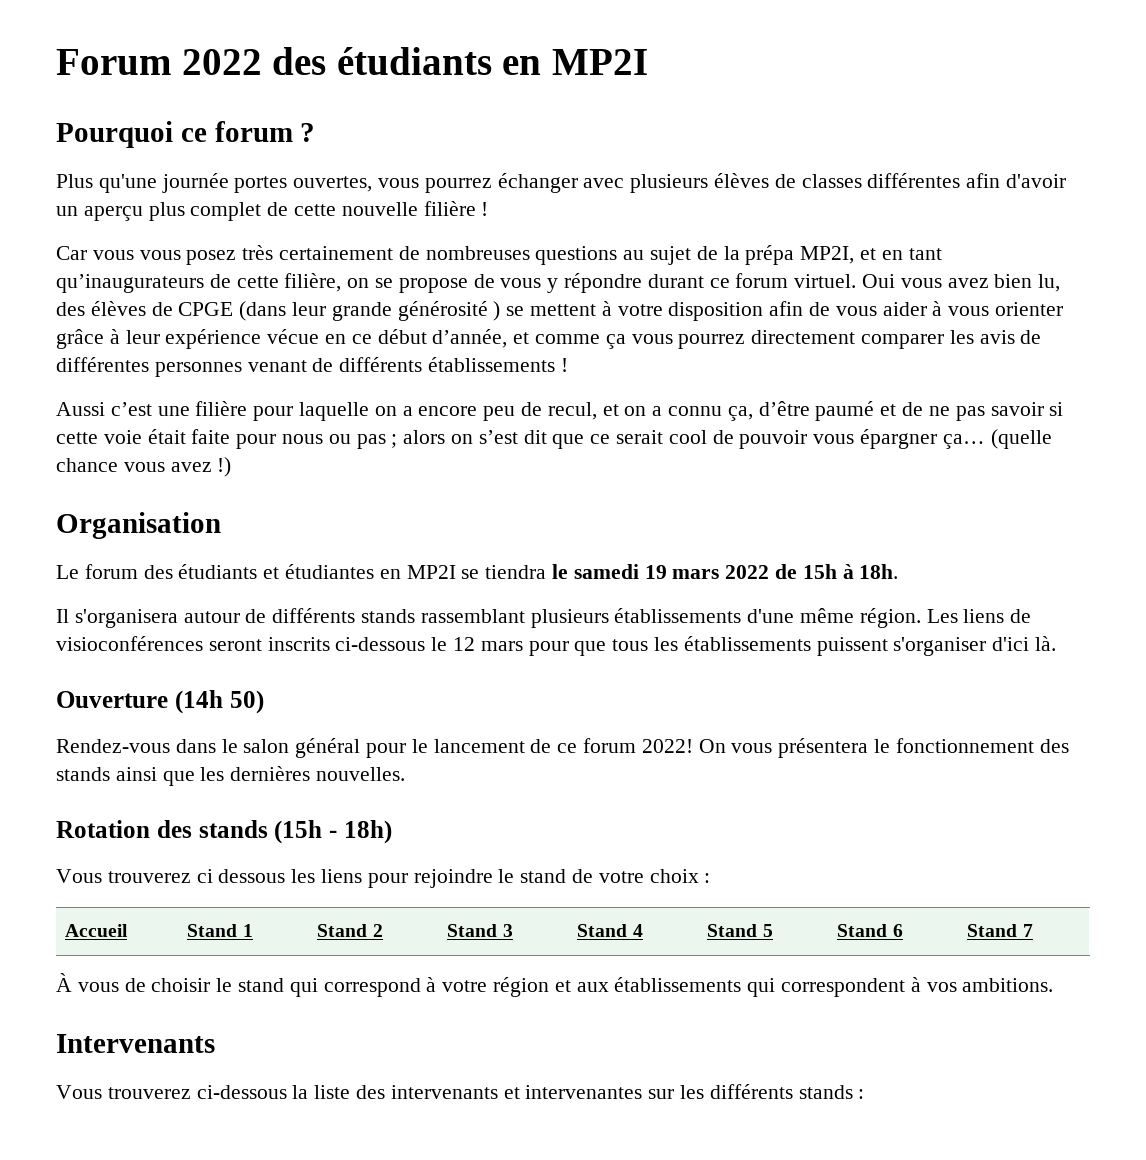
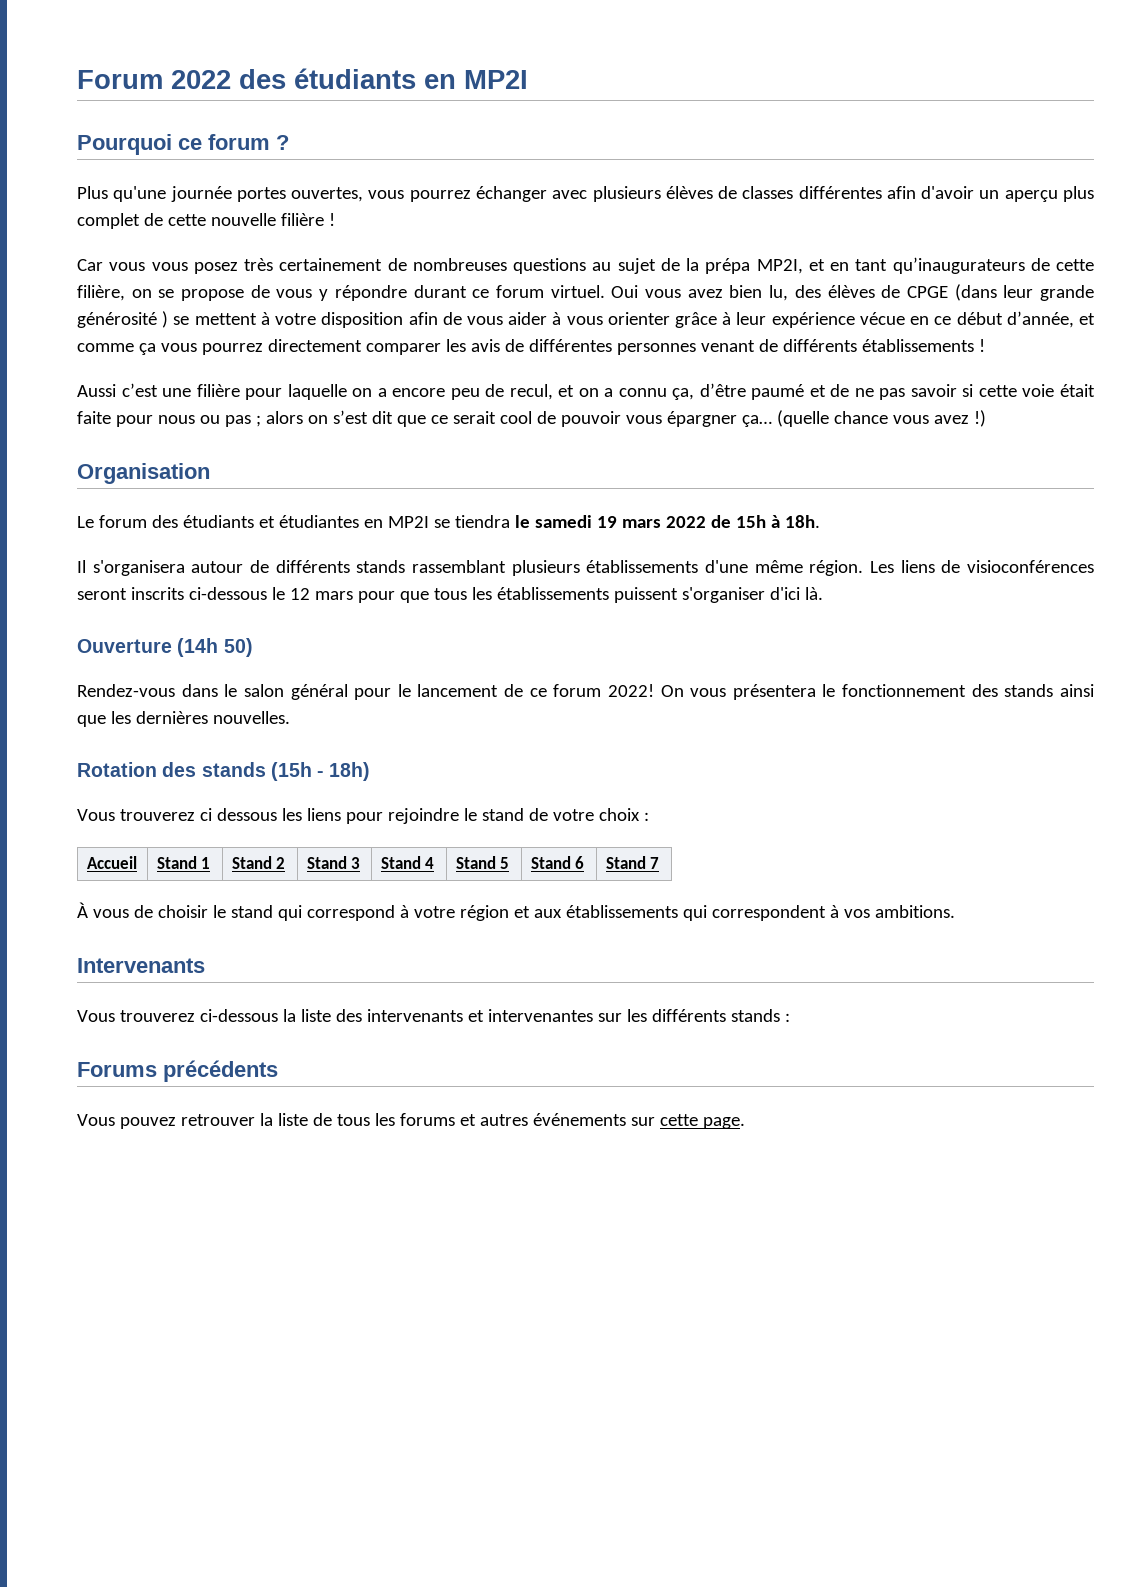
+ Forums précédents
+ Vous pouvez retrouver la liste de tous les forums et autres événements sur cette page.

